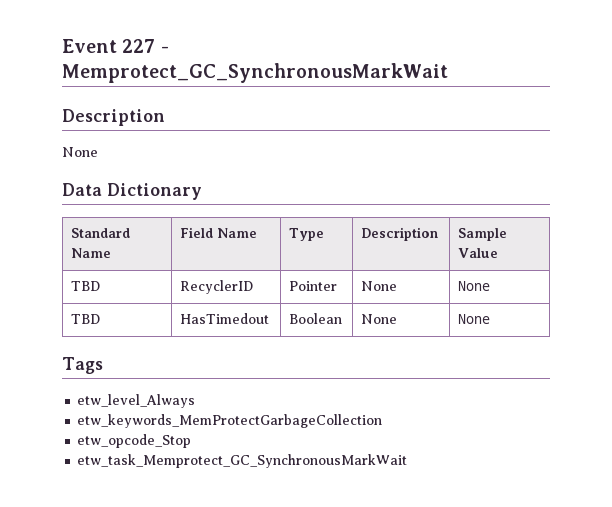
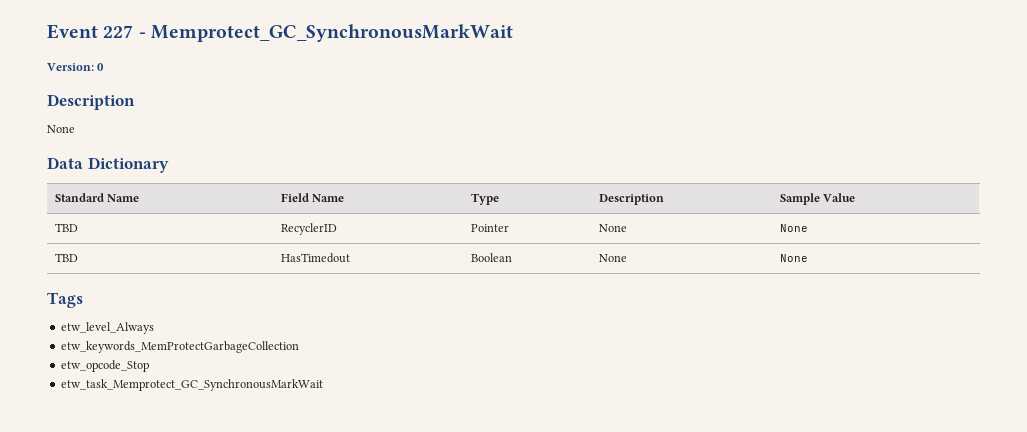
+ Version: 0

